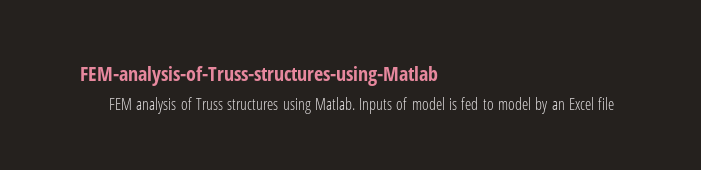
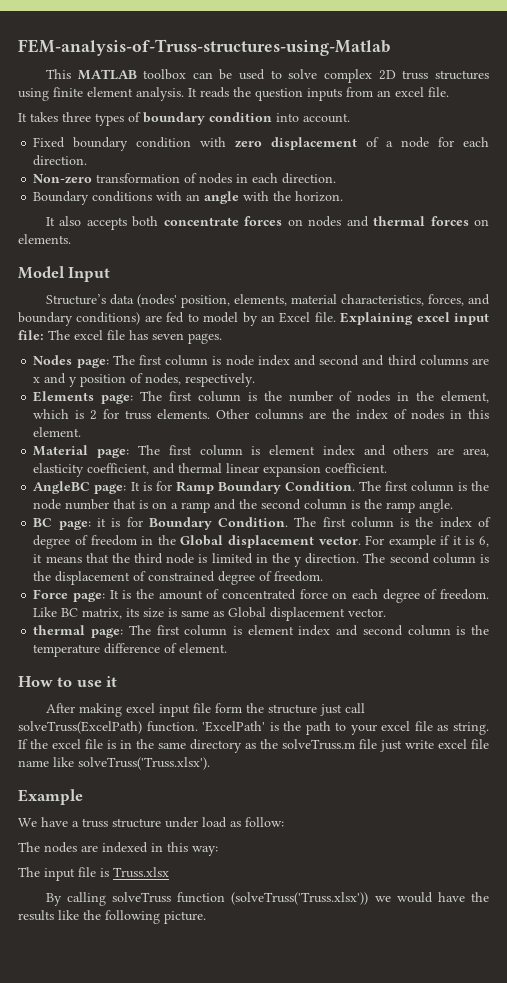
- FEM analysis of Truss structures using Matlab. Inputs of model is fed to model by an Excel file
+ This MATLAB toolbox can be used to solve complex 2D truss structures using finite element analysis. It reads the question inputs from an excel file.
+ It takes three types of boundary condition into account.
+ Fixed boundary condition with zero displacement of a node for each direction.
+ Non-zero transformation of nodes in each direction.
+ Boundary conditions with an angle with the horizon.
+ It also accepts both concentrate forces on nodes and thermal forces on elements.
+ Model Input
+ Structure’s data (nodes' position, elements, material characteristics, forces, and boundary conditions) are fed to model by an Excel file. Explaining excel input file: The excel file has seven pages.
+ Nodes page: The first column is node index and second and third columns are x and y position of nodes, respectively.
+ Elements page: The first column is the number of nodes in the element, which is 2 for truss elements. Other columns are the index of nodes in this element.
+ Material page: The first column is element index and others are area, elasticity coefficient, and thermal linear expansion coefficient.
+ AngleBC page: It is for Ramp Boundary Condition. The first column is the node number that is on a ramp and the second column is the ramp angle.
+ BC page: it is for Boundary Condition. The first column is the index of degree of freedom in the Global displacement vector. For example if it is 6, it means that the third node is limited in the y direction. The second column is the displacement of constrained degree of freedom.
+ Force page: It is the amount of concentrated force on each degree of freedom. Like BC matrix, its size is same as Global displacement vector.
+ thermal page: The first column is element index and second column is the temperature difference of element.
+ How to use it
+ After making excel input file form the structure just call solveTruss(ExcelPath) function. 'ExcelPath' is the path to your excel file as string. If the excel file is in the same directory as the solveTruss.m file just write excel file name like solveTruss('Truss.xlsx').
+ Example
+ We have a truss structure under load as follow:
+ The nodes are indexed in this way:
+ The input file is Truss.xlsx
+ By calling solveTruss function (solveTruss('Truss.xlsx')) we would have the results like the following picture.

